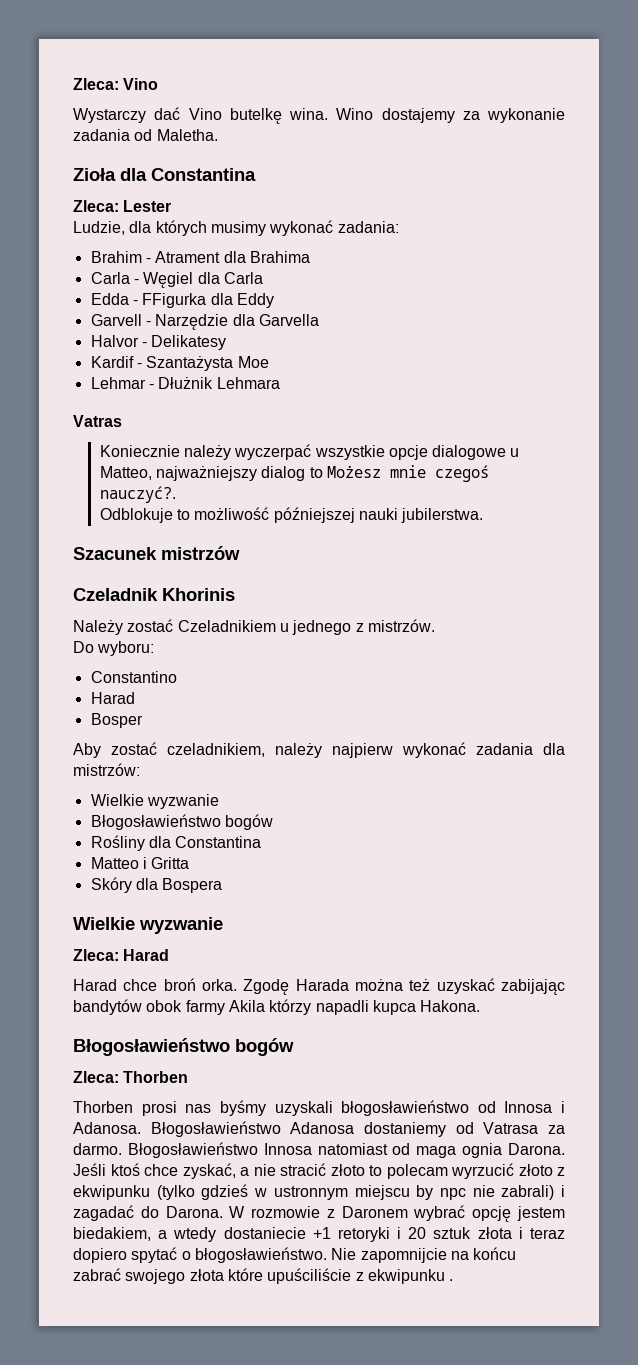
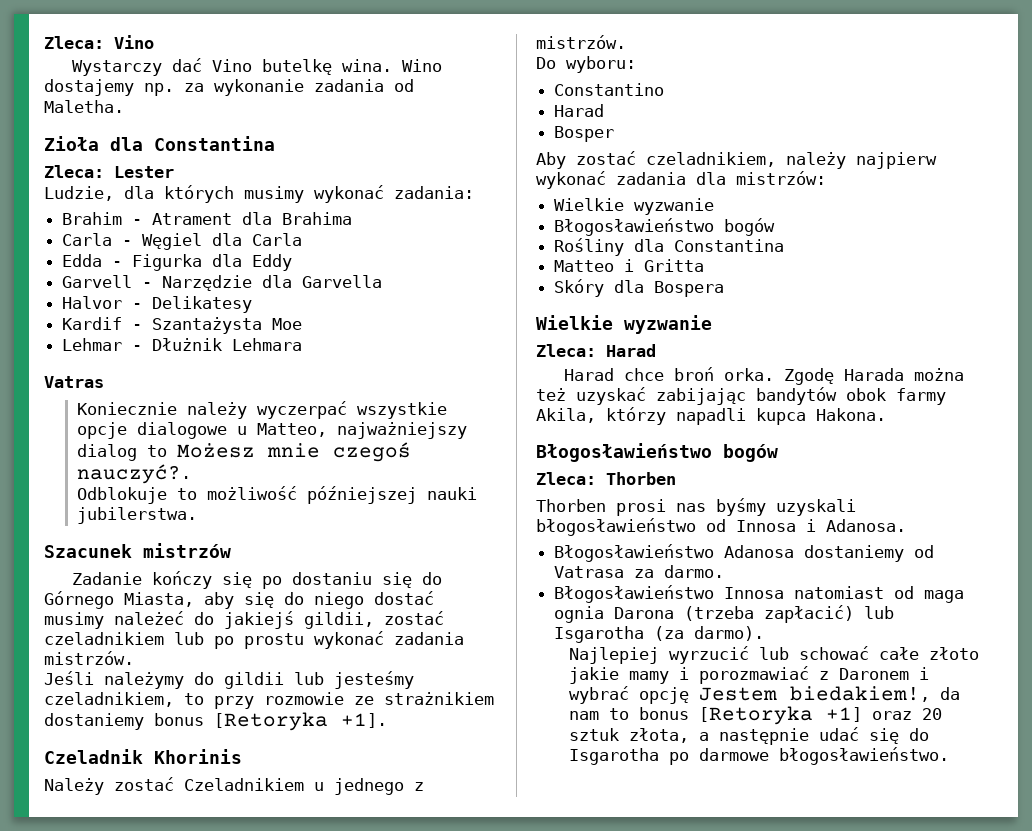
- Wino dostajemy za wykonanie zadania od Maletha.
+ Wino dostajemy np. za wykonanie zadania od Maletha.
- Edda - FFigurka dla Eddy
+ Edda - Figurka dla Eddy
+ Zadanie kończy się po dostaniu się do Górnego Miasta, aby się do niego dostać musimy należeć do jakiejś gildii, zostać czeladnikiem lub po prostu wykonać zadania mistrzów.
+ Jeśli należymy do gildii lub jesteśmy czeladnikiem, to przy rozmowie ze strażnikiem dostaniemy bonus [Retoryka +1].
- Zgodę Harada można też uzyskać zabijając bandytów obok farmy Akila którzy napadli kupca Hakona.
+ Zgodę Harada można też uzyskać zabijając bandytów obok farmy Akila, którzy napadli kupca Hakona.
- Thorben prosi nas byśmy uzyskali błogosławieństwo od Innosa i Adanosa. Błogosławieństwo Adanosa dostaniemy od Vatrasa za darmo. Błogosławieństwo Innosa natomiast od maga ognia Darona. Jeśli ktoś chce zyskać, a nie stracić złoto to polecam wyrzucić złoto z ekwipunku (tylko gdzieś w ustronnym miejscu by npc nie zabrali) i zagadać do Darona. W rozmowie z Daronem wybrać opcję jestem biedakiem, a wtedy dostaniecie +1 retoryki i 20 sztuk złota i teraz dopiero spytać o błogosławieństwo. Nie zapomnijcie na końcu zabrać swojego złota które upuściliście z ekwipunku .
+ Thorben prosi nas byśmy uzyskali błogosławieństwo od Innosa i Adanosa.
+ Błogosławieństwo Adanosa dostaniemy od Vatrasa za darmo.
+ Błogosławieństwo Innosa natomiast od maga ognia Darona (trzeba zapłacić) lub Isgarotha (za darmo).
+ Najlepiej wyrzucić lub schować całe złoto jakie mamy i porozmawiać z Daronem i wybrać opcję Jestem biedakiem!, da nam to bonus [Retoryka +1] oraz 20 sztuk złota, a następnie udać się do Isgarotha po darmowe błogosławieństwo.

